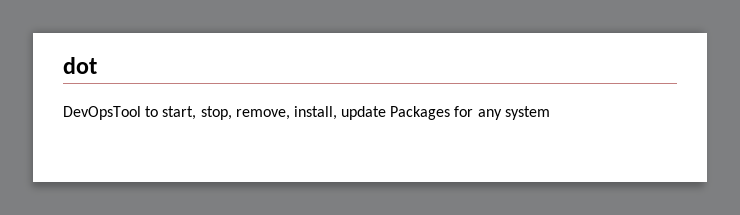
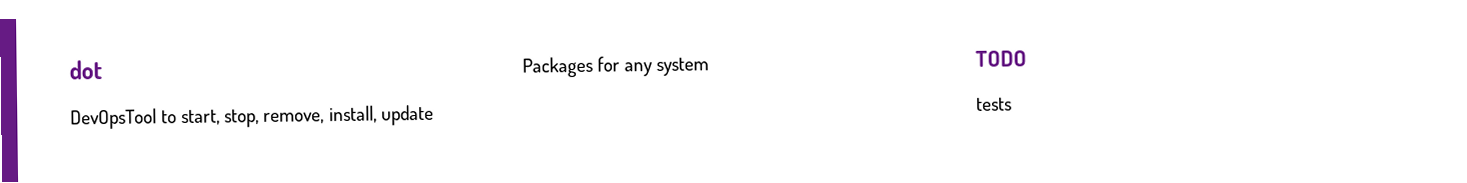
+ TODO
+ tests

